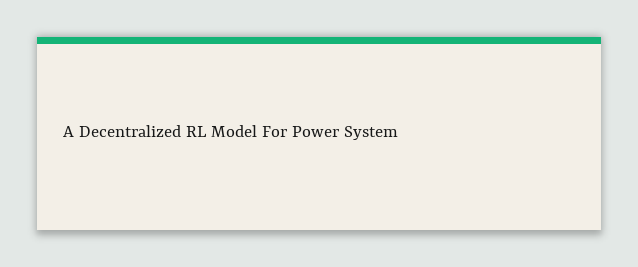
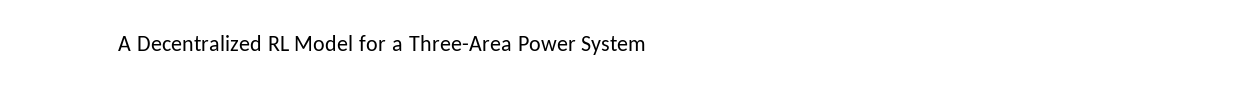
- A Decentralized RL Model For Power System
+ A Decentralized RL Model for a Three-Area Power System

